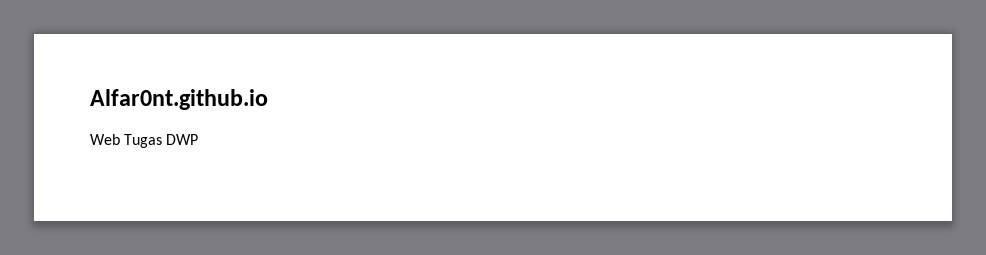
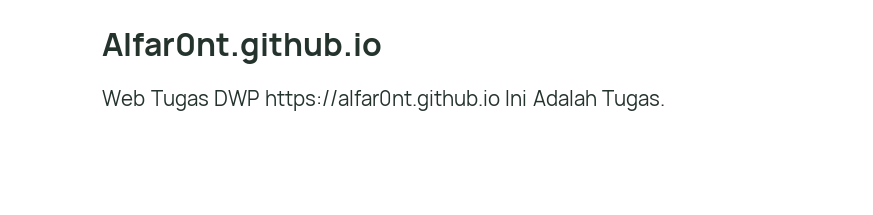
- Web Tugas DWP
+ Web Tugas DWP https://alfar0nt.github.io Ini Adalah Tugas.

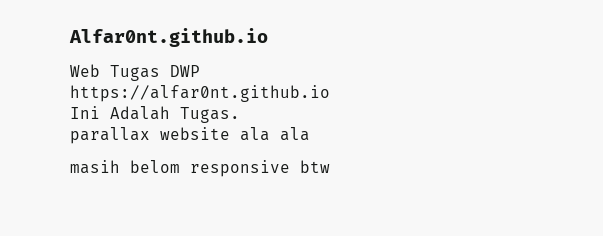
- Web Tugas DWP https://alfar0nt.github.io Ini Adalah Tugas.
+ Web Tugas DWP
+ https://alfar0nt.github.io
+ Ini Adalah Tugas.
+ parallax website ala ala
+ masih belom responsive btw

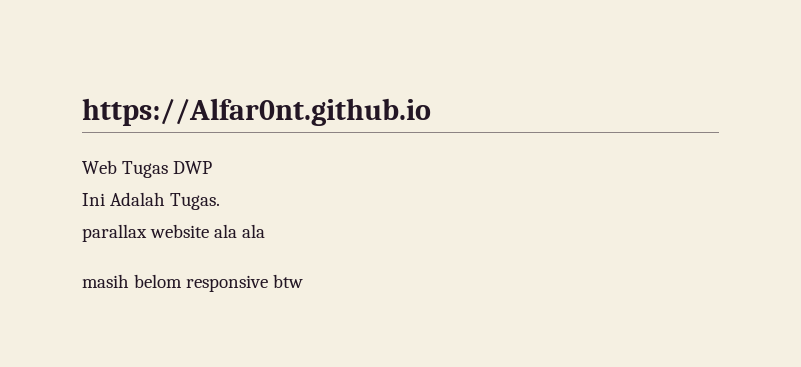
- Alfar0nt.github.io
+ https://Alfar0nt.github.io
- https://alfar0nt.github.io

